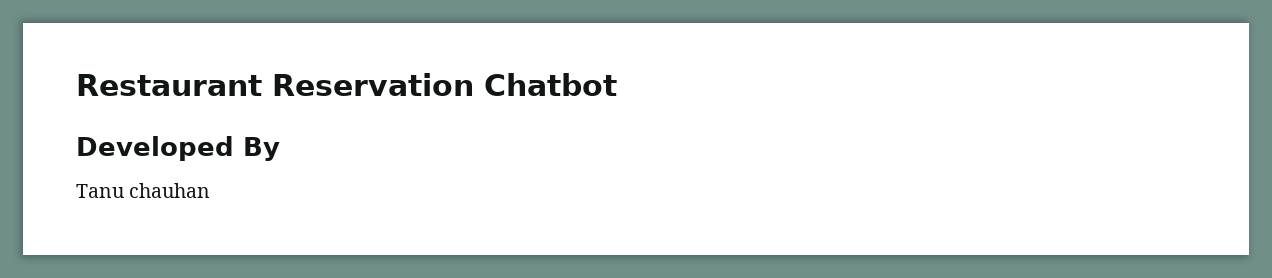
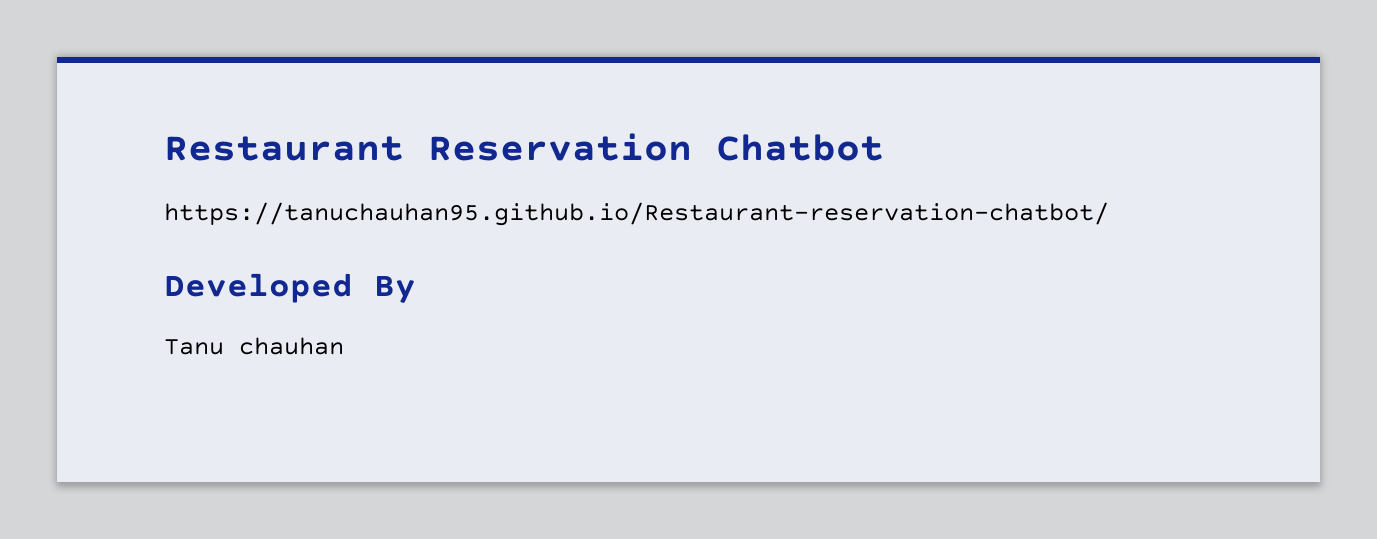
+ https://tanuchauhan95.github.io/Restaurant-reservation-chatbot/

